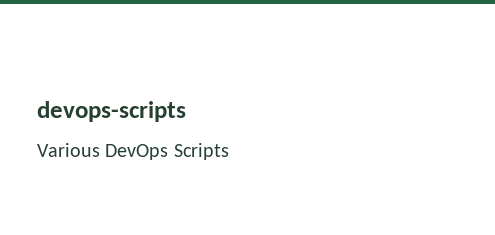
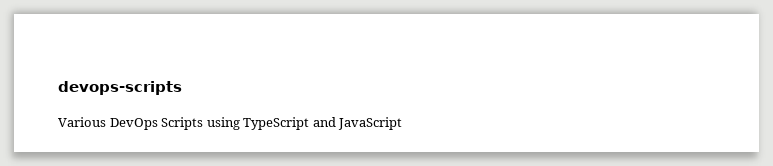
- Various DevOps Scripts
+ Various DevOps Scripts using TypeScript and JavaScript

